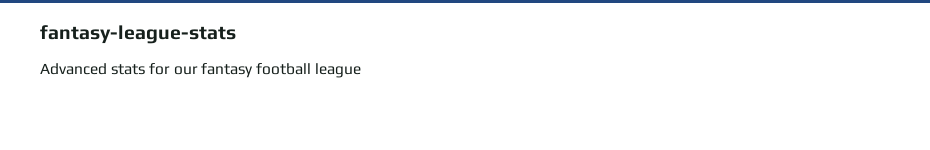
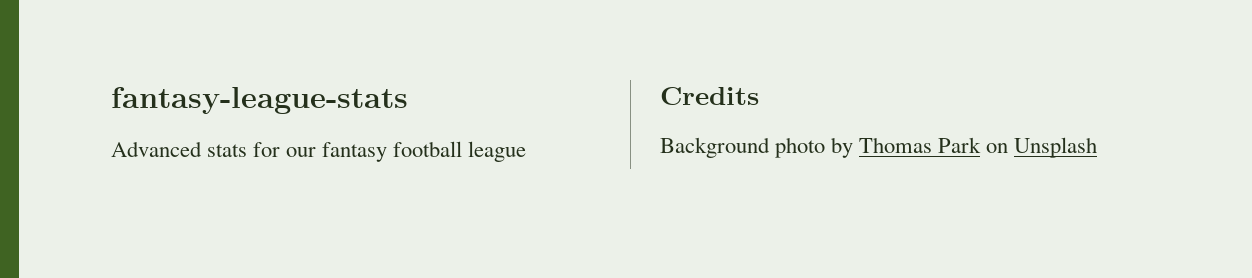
+ Credits
+ Background photo by Thomas Park on Unsplash

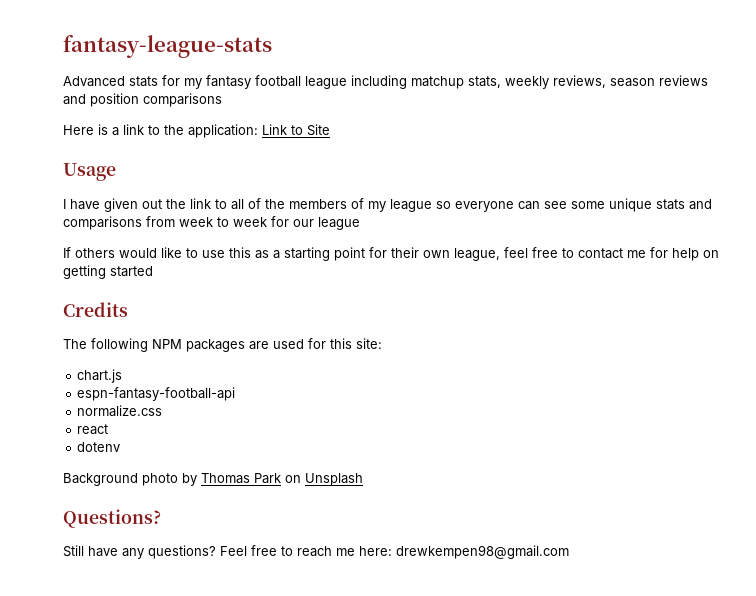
- Advanced stats for our fantasy football league
+ Advanced stats for my fantasy football league including matchup stats, weekly reviews, season reviews and position comparisons
+ Here is a link to the application: Link to Site
+ Usage
+ I have given out the link to all of the members of my league so everyone can see some unique stats and comparisons from week to week for our league
+ If others would like to use this as a starting point for their own league, feel free to contact me for help on getting started
  Credits
+ The following NPM packages are used for this site:
+ chart.js
+ espn-fantasy-football-api
+ normalize.css
+ react
+ dotenv
+ Questions?
+ Still have any questions? Feel free to reach me here: drewkempen98@gmail.com

